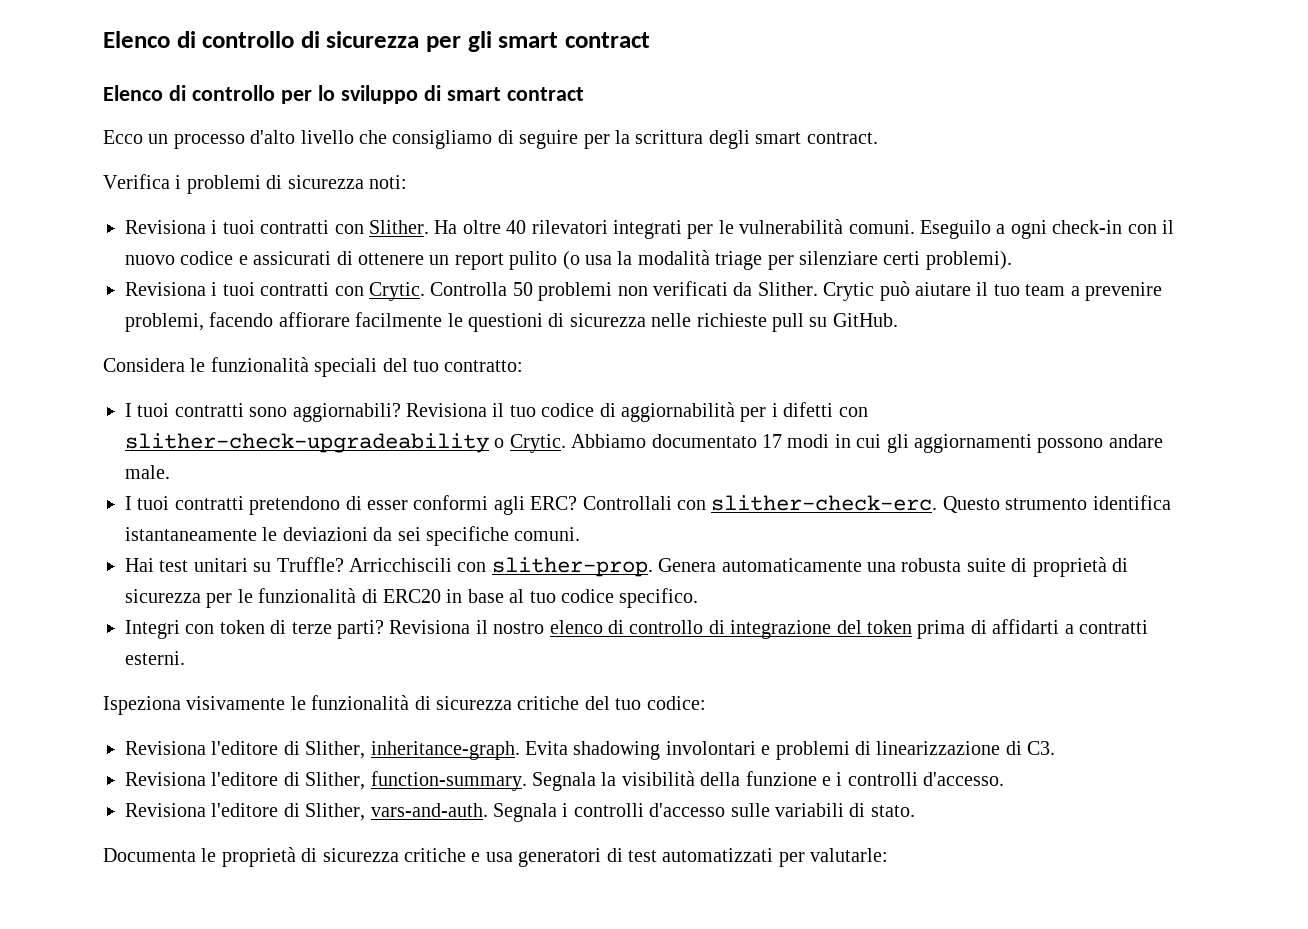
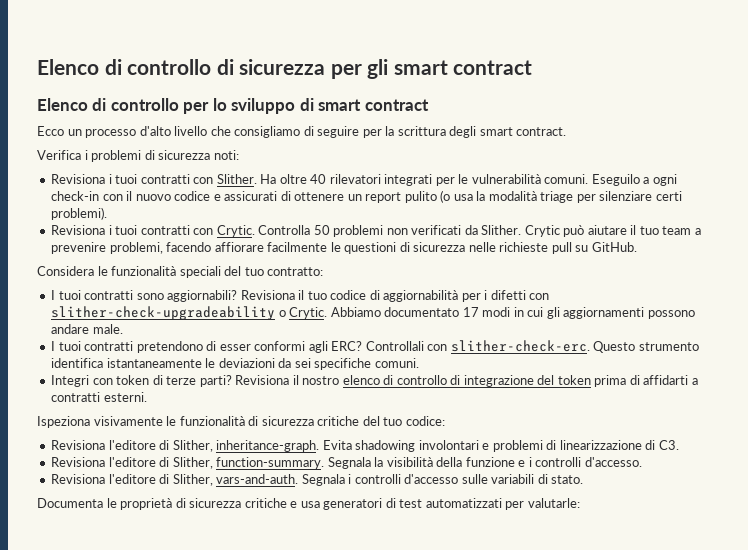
- Hai test unitari su Truffle? Arricchiscili con slither-prop. Genera automaticamente una robusta suite di proprietà di sicurezza per le funzionalità di ERC20 in base al tuo codice specifico.

